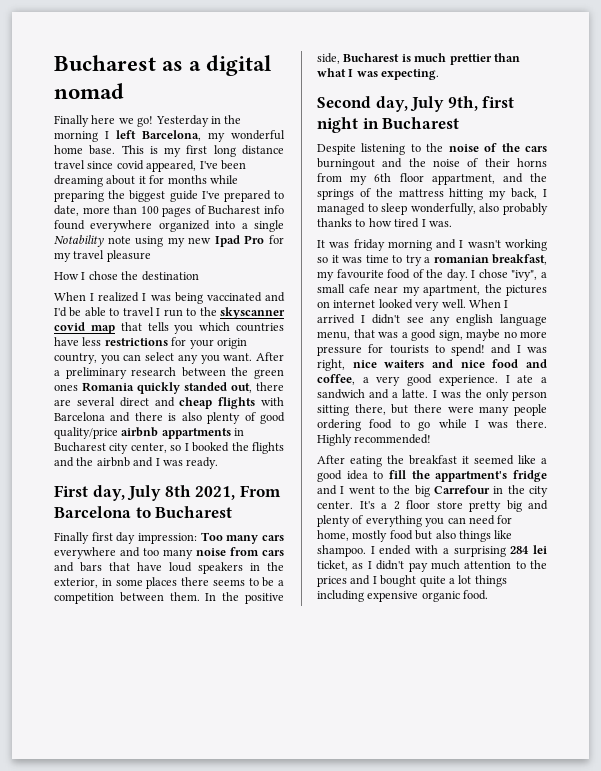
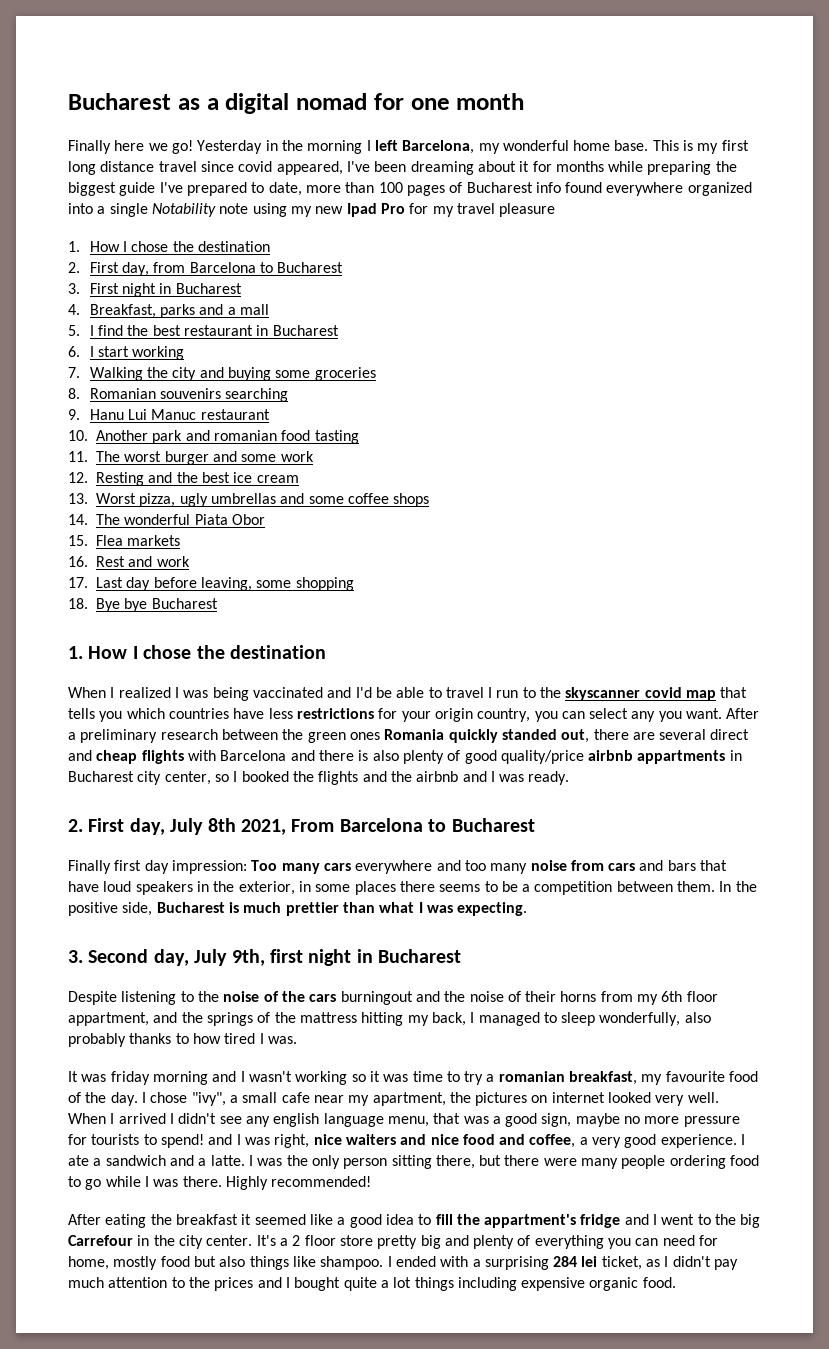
- Bucharest as a digital nomad
+ Bucharest as a digital nomad for one month
  This is my first long distance travel since covid appeared, I've been dreaming about it for months while preparing the biggest guide I've prepared to date, more than 100 pages of Bucharest info found everywhere organized into a single Notability note using my new Ipad Pro for my travel pleasure
- How I chose the destination
+ 1. How I chose the destination
+ 2. First day, from Barcelona to Bucharest
+ 3. First night in Bucharest
+ 4. Breakfast, parks and a mall
+ 5. I find the best restaurant in Bucharest
+ 6. I start working
+ 7. Walking the city and buying some groceries
+ 8. Romanian souvenirs searching
+ 9. Hanu Lui Manuc restaurant
+ 10. Another park and romanian food tasting
+ 11. The worst burger and some work
+ 12. Resting and the best ice cream
+ 13. Worst pizza, ugly umbrellas and some coffee shops
+ 14. The wonderful Piata Obor
+ 15. Flea markets
+ 16. Rest and work
+ 17. Last day before leaving, some shopping
+ 18. Bye bye Bucharest
+ 1. How I chose the destination
- First day, July 8th 2021, From Barcelona to Bucharest
+ 2. First day, July 8th 2021, From Barcelona to Bucharest
- Second day, July 9th, first night in Bucharest
+ 3. Second day, July 9th, first night in Bucharest

